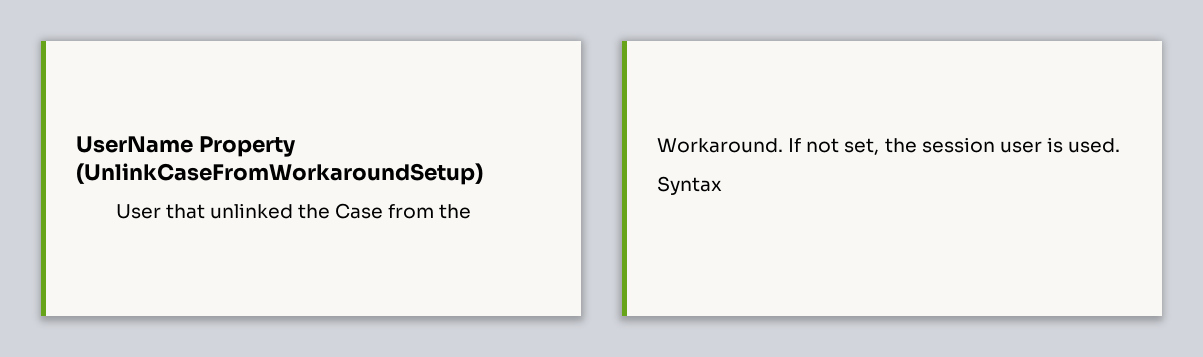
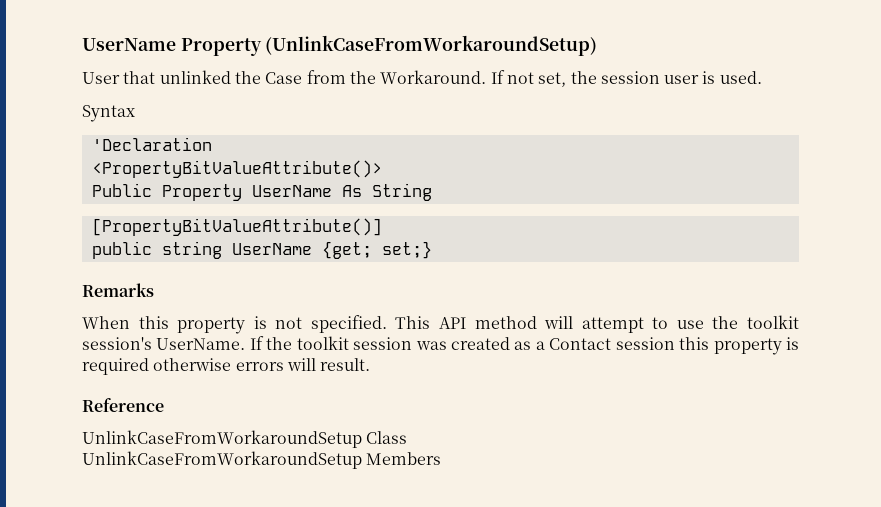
+ 'Declaration
+ <PropertyBitValueAttribute()>
+ Public Property UserName As String
+ [PropertyBitValueAttribute()]
+ public string UserName {get; set;}
+ Remarks
+ When this property is not specified. This API method will attempt to use the toolkit session's UserName. If the toolkit session was created as a Contact session this property is required otherwise errors will result.
+ Reference
+ UnlinkCaseFromWorkaroundSetup Class
+ UnlinkCaseFromWorkaroundSetup Members

